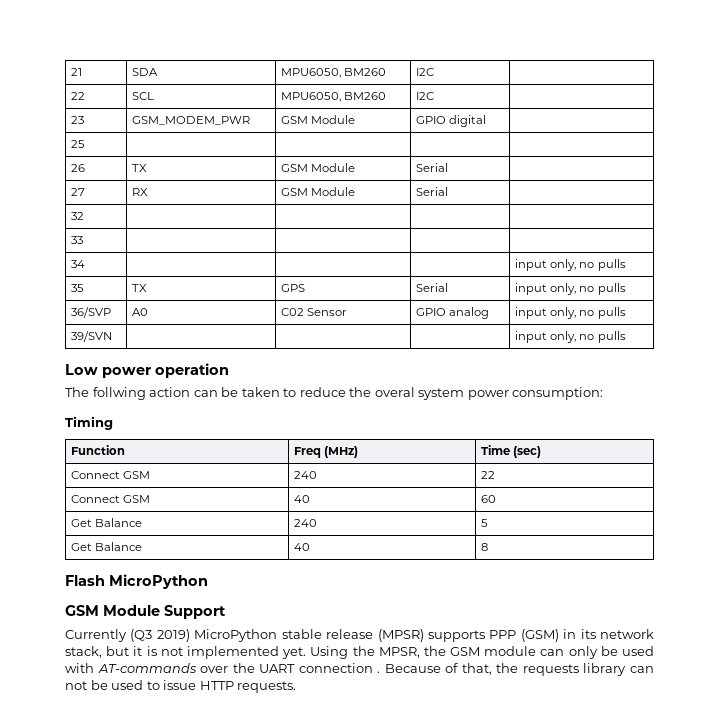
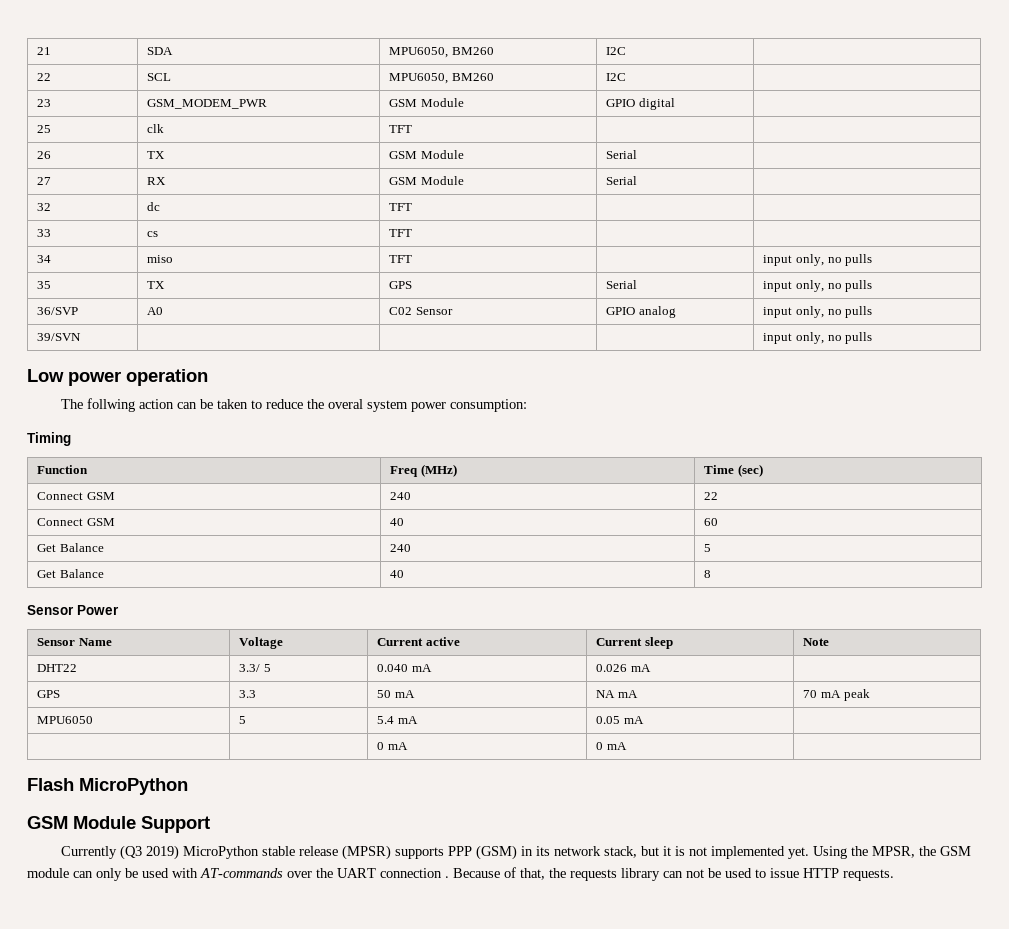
- 25 | | | |
+ 25 | clk | TFT | |
- 32 | | | |
+ 32 | dc | TFT | |
- 33 | | | |
+ 33 | cs | TFT | |
- 34 | | | | input only, no pulls
+ 34 | miso | TFT | | input only, no pulls
+ Sensor Power
+ Sensor Name | Voltage | Current active | Current sleep | Note
+ DHT22 | 3.3/ 5 | 0.040 mA | 0.026 mA |
+ GPS | 3.3 | 50 mA | NA mA | 70 mA peak
+ MPU6050 | 5 | 5.4 mA | 0.05 mA |
+ | | 0 mA | 0 mA |

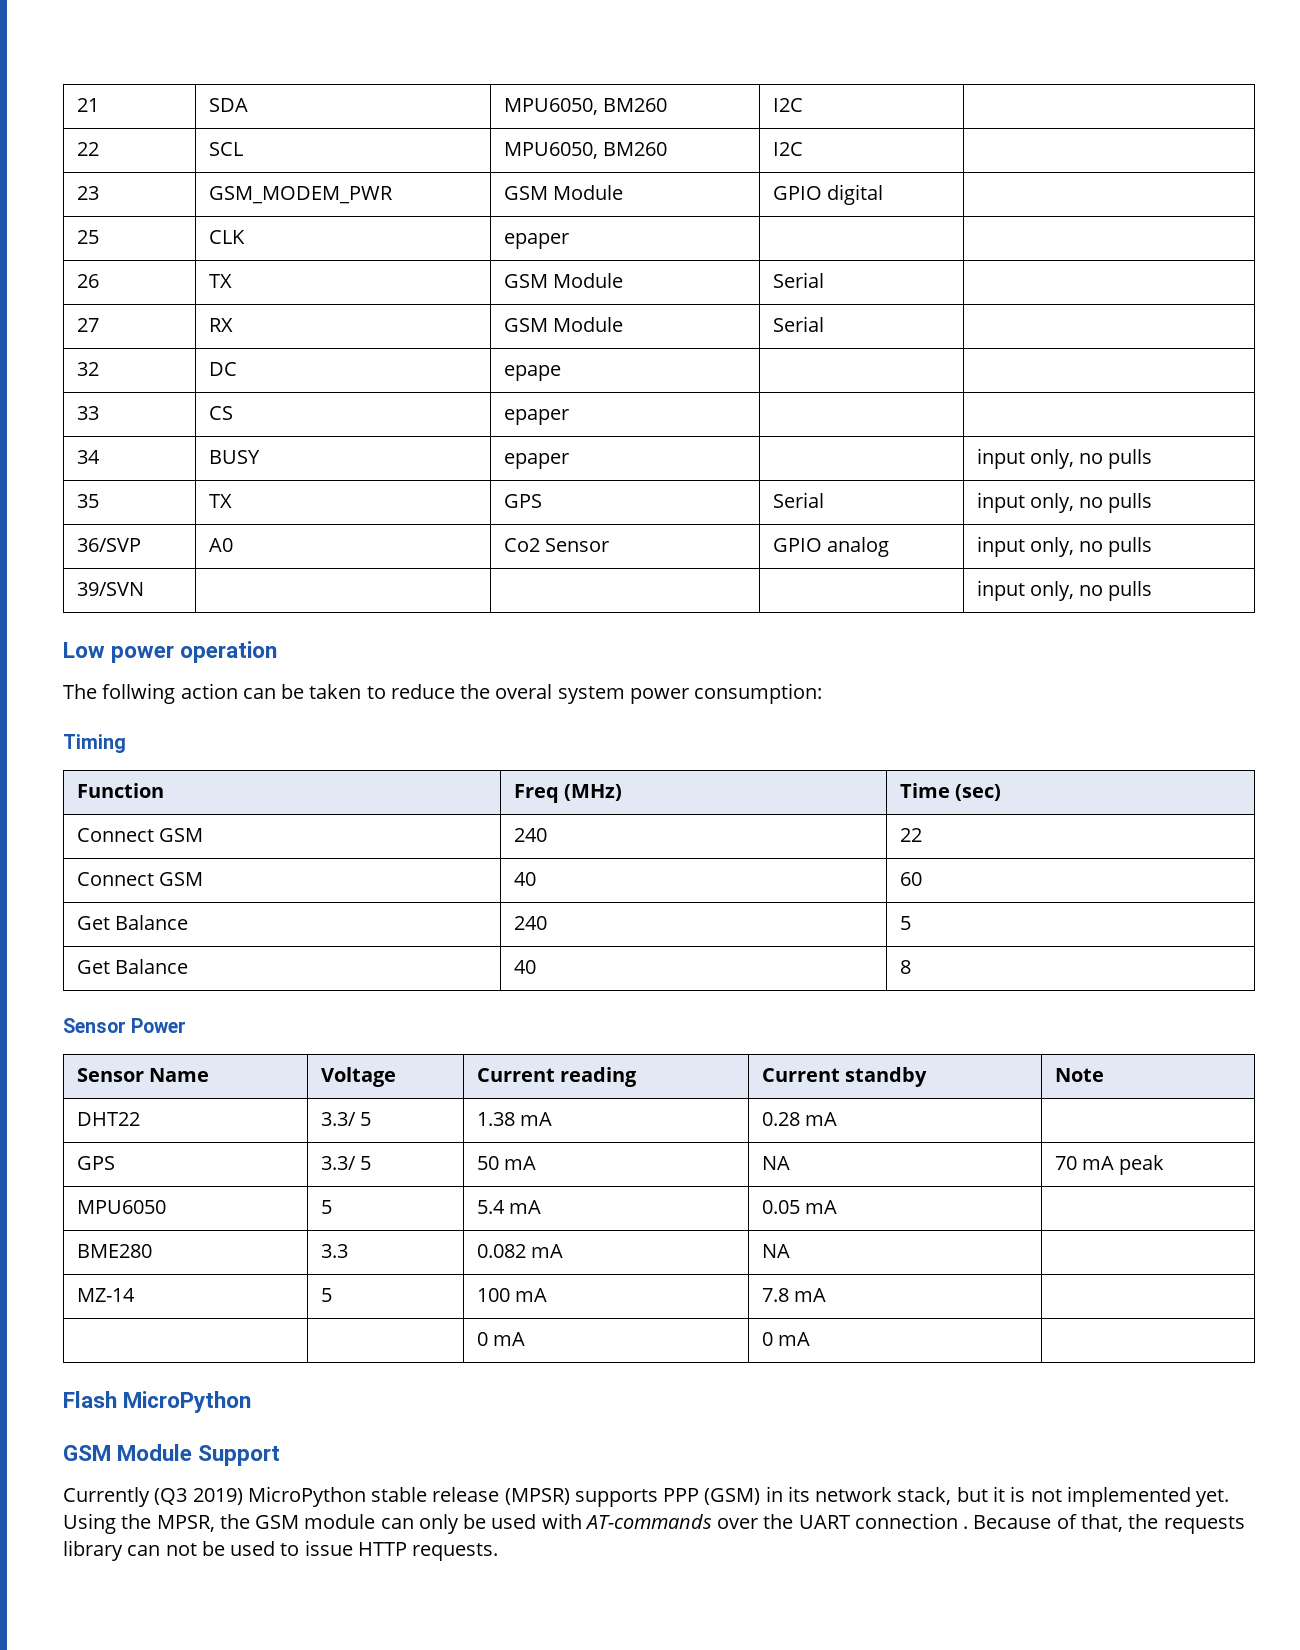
- 25 | clk | TFT | |
+ 25 | CLK | epaper | |
- 32 | dc | TFT | |
+ 32 | DC | epape | |
- 33 | cs | TFT | |
+ 33 | CS | epaper | |
- 34 | miso | TFT | | input only, no pulls
+ 34 | BUSY | epaper | | input only, no pulls
- 36/SVP | A0 | C02 Sensor | GPIO analog | input only, no pulls
+ 36/SVP | A0 | Co2 Sensor | GPIO analog | input only, no pulls
- Sensor Name | Voltage | Current active | Current sleep | Note
+ Sensor Name | Voltage | Current reading | Current standby | Note
- DHT22 | 3.3/ 5 | 0.040 mA | 0.026 mA |
+ DHT22 | 3.3/ 5 | 1.38 mA | 0.28 mA |
- GPS | 3.3 | 50 mA | NA mA | 70 mA peak
+ GPS | 3.3/ 5 | 50 mA | NA | 70 mA peak
+ BME280 | 3.3 | 0.082 mA | NA |
+ MZ-14 | 5 | 100 mA | 7.8 mA |

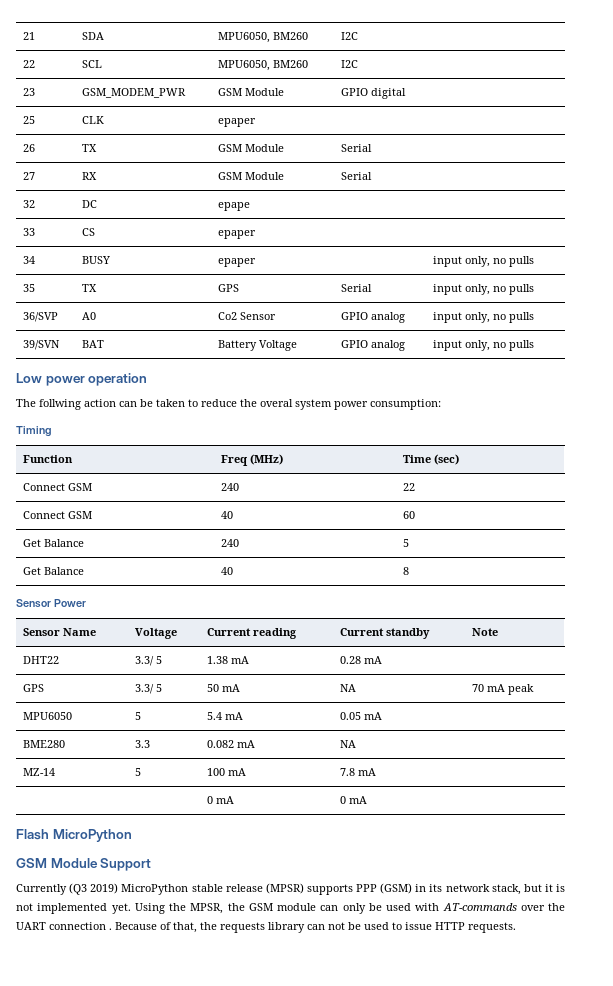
- 39/SVN | | | | input only, no pulls
+ 39/SVN | BAT | Battery Voltage | GPIO analog | input only, no pulls

